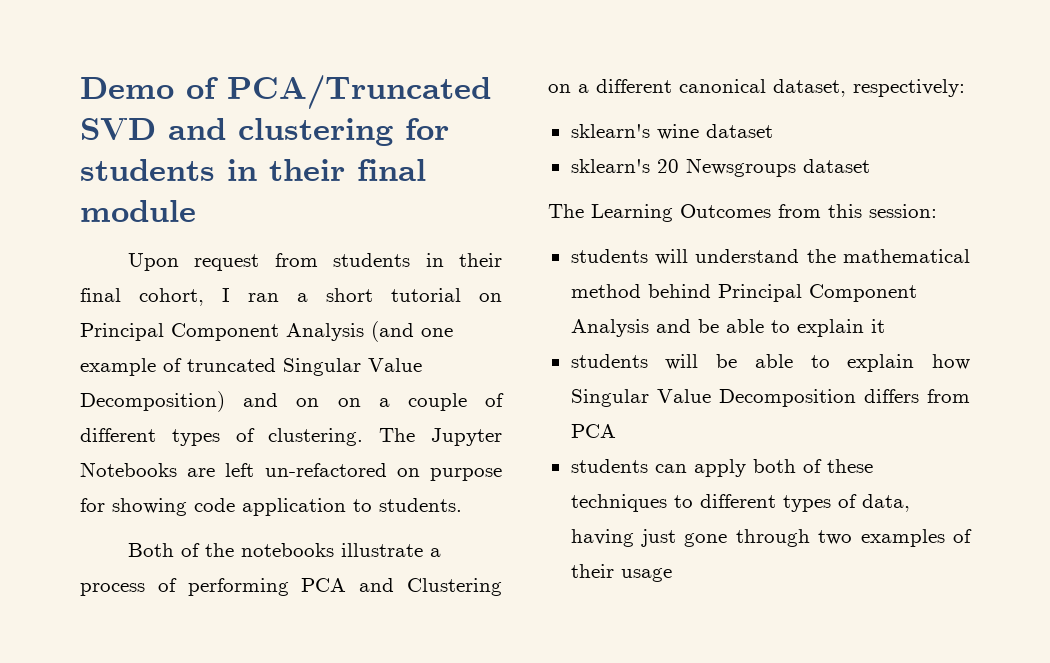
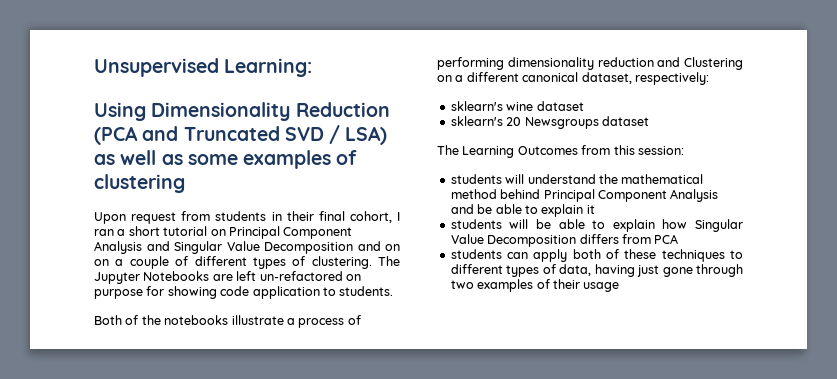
- Demo of PCA/Truncated SVD and clustering for students in their final module
+ Unsupervised Learning:
+ Using Dimensionality Reduction (PCA and Truncated SVD / LSA) as well as some examples of clustering
- Upon request from students in their final cohort, I ran a short tutorial on Principal Component Analysis (and one example of truncated Singular Value Decomposition) and on on a couple of different types of clustering.
+ Upon request from students in their final cohort, I ran a short tutorial on Principal Component Analysis and Singular Value Decomposition and on on a couple of different types of clustering.
- Both of the notebooks illustrate a process of performing PCA and Clustering on a different canonical dataset, respectively:
+ Both of the notebooks illustrate a process of performing dimensionality reduction and Clustering on a different canonical dataset, respectively:

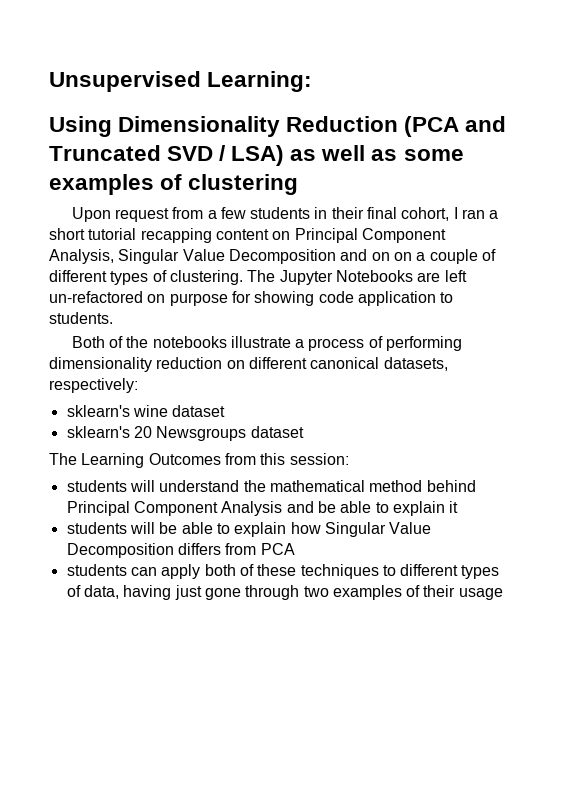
- Upon request from students in their final cohort, I ran a short tutorial on Principal Component Analysis and Singular Value Decomposition and on on a couple of different types of clustering.
+ Upon request from a few students in their final cohort, I ran a short tutorial recapping content on Principal Component Analysis, Singular Value Decomposition and on on a couple of different types of clustering.
- Both of the notebooks illustrate a process of performing dimensionality reduction and Clustering on a different canonical dataset, respectively:
+ Both of the notebooks illustrate a process of performing dimensionality reduction on different canonical datasets, respectively:

